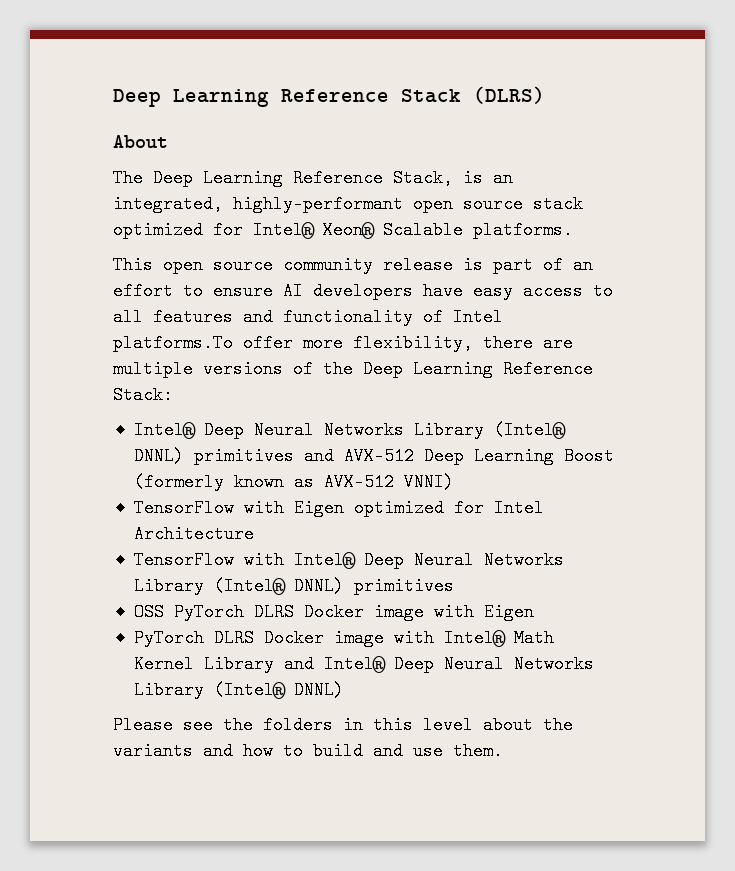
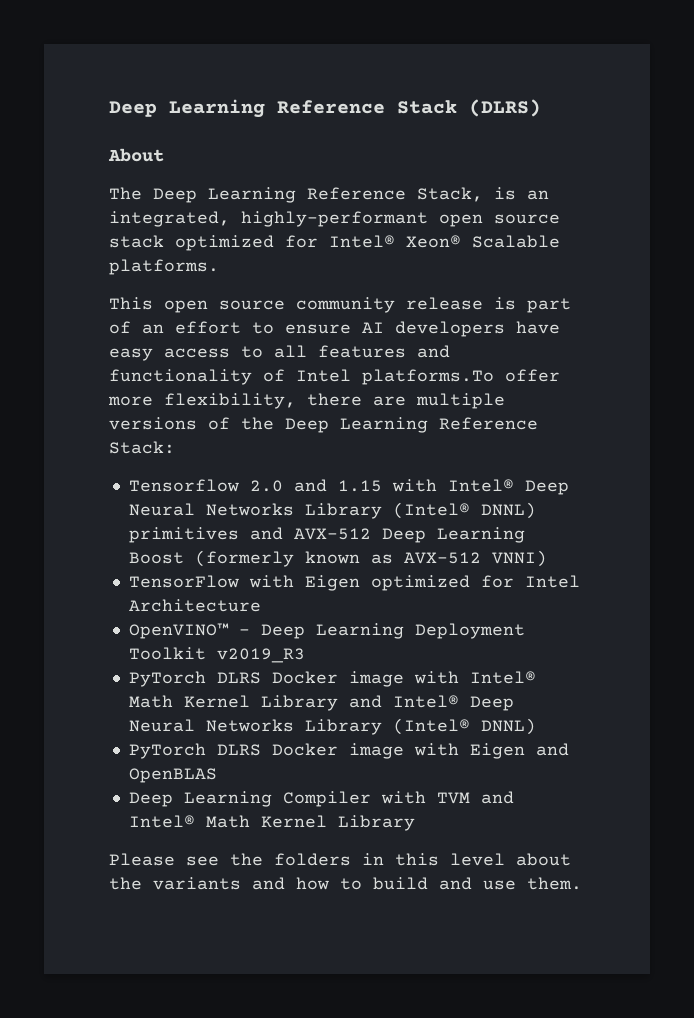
- Intel® Deep Neural Networks Library (Intel® DNNL) primitives and AVX-512 Deep Learning Boost (formerly known as AVX-512 VNNI)
+ Tensorflow 2.0 and 1.15 with Intel® Deep Neural Networks Library (Intel® DNNL) primitives and AVX-512 Deep Learning Boost (formerly known as AVX-512 VNNI)
- TensorFlow with Intel® Deep Neural Networks Library (Intel® DNNL) primitives
- OSS PyTorch DLRS Docker image with Eigen
+ OpenVINO™ - Deep Learning Deployment Toolkit v2019_R3
+ PyTorch DLRS Docker image with Eigen and OpenBLAS
+ Deep Learning Compiler with TVM and Intel® Math Kernel Library

